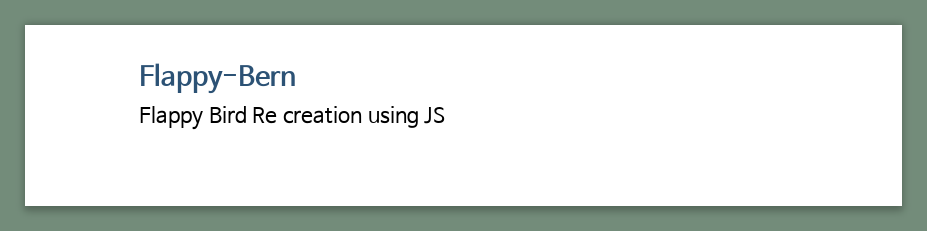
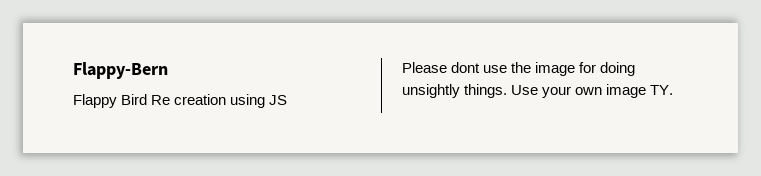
+ Please dont use the image for doing unsightly things. Use your own image TY.

